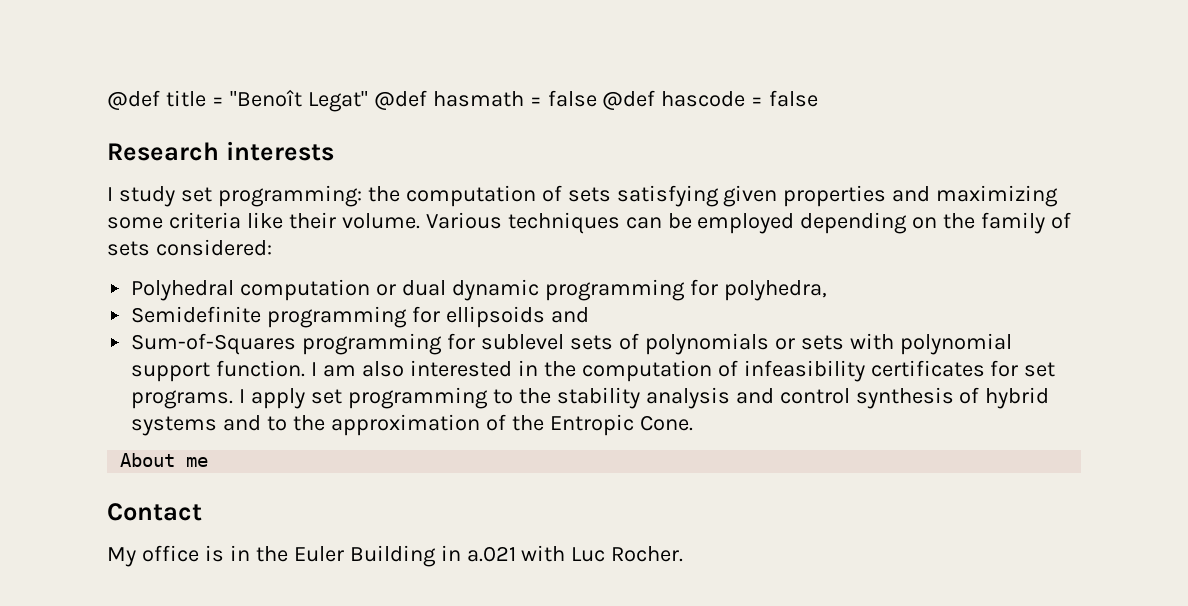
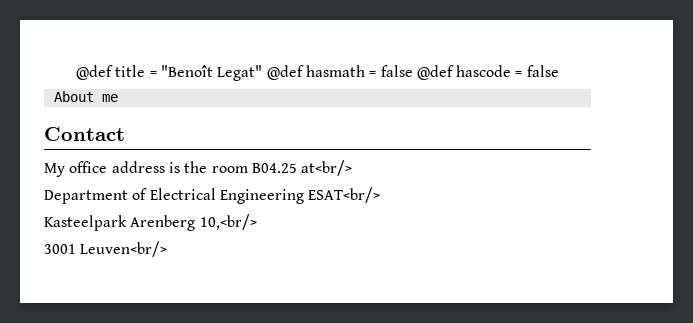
- Research interests
- I study set programming: the computation of sets satisfying given properties and maximizing some criteria like their volume. Various techniques can be employed depending on the family of sets considered:
- Polyhedral computation or dual dynamic programming for polyhedra,
- Semidefinite programming for ellipsoids and
- Sum-of-Squares programming for sublevel sets of polynomials or sets with polynomial support function. I am also interested in the computation of infeasibility certificates for set programs. I apply set programming to the stability analysis and control synthesis of hybrid systems and to the approximation of the Entropic Cone.
- My office is in the Euler Building in a.021 with Luc Rocher.
+ My office address is the room B04.25 at<br/>
+ Department of Electrical Engineering ESAT<br/>
+ Kasteelpark Arenberg 10,<br/>
+ 3001 Leuven<br/>

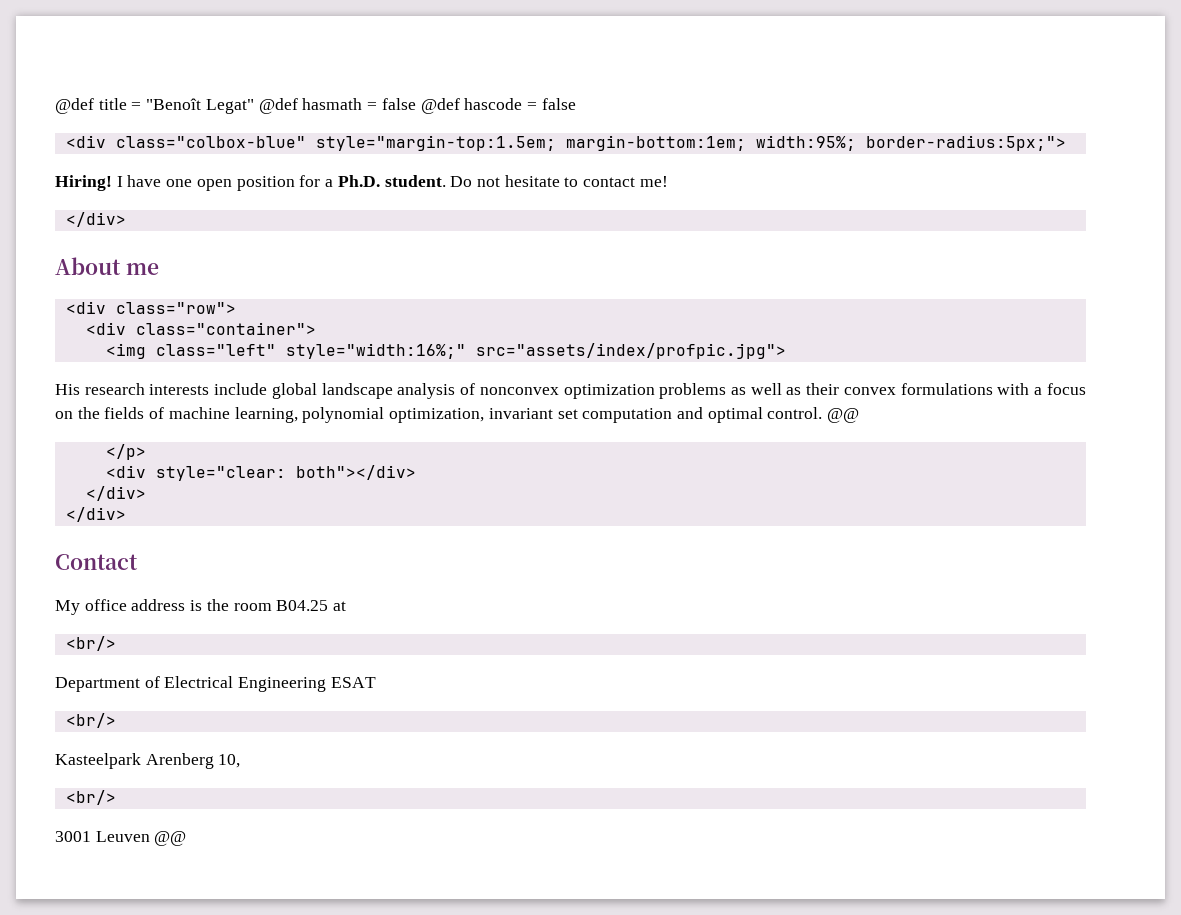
+ <div class="colbox-blue" style="margin-top:1.5em; margin-bottom:1em; width:95%; border-radius:5px;">
+ Hiring! I have one open position for a Ph.D. student. Do not hesitate to contact me!
+ </div>
  About me
+ <div class="row">
+ <div class="container">
+ <img class="left" style="width:16%;" src="assets/index/profpic.jpg">
+ His research interests include global landscape analysis of nonconvex optimization problems as well as their convex formulations with a focus on the fields of machine learning, polynomial optimization, invariant set computation and optimal control. @@
+ </p>
+ <div style="clear: both"></div>
+ </div>
+ </div>
- My office address is the room B04.25 at<br/>
+ My office address is the room B04.25 at
+ <br/>
- Department of Electrical Engineering ESAT<br/>
+ Department of Electrical Engineering ESAT
+ <br/>
- Kasteelpark Arenberg 10,<br/>
+ Kasteelpark Arenberg 10,
+ <br/>
- 3001 Leuven<br/>
+ 3001 Leuven @@

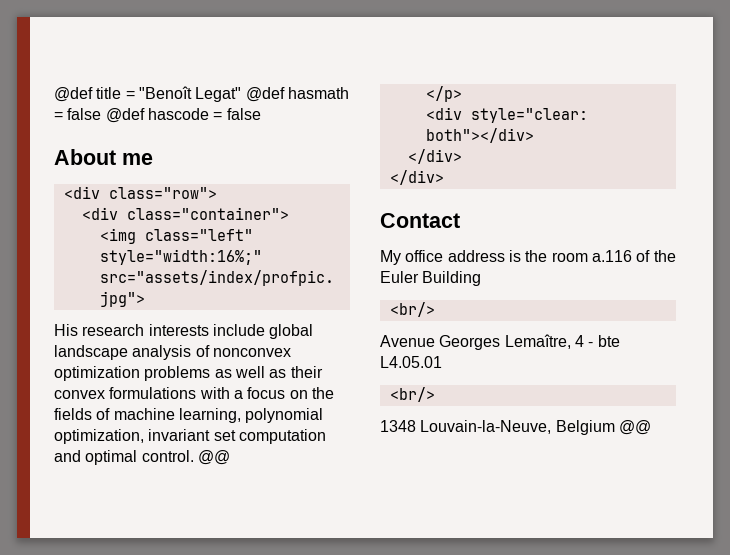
- <div class="colbox-blue" style="margin-top:1.5em; margin-bottom:1em; width:95%; border-radius:5px;">
- Hiring! I have one open position for a Ph.D. student. Do not hesitate to contact me!
- </div>
- My office address is the room B04.25 at
+ My office address is the room a.116 of the Euler Building
  <br/>
- Department of Electrical Engineering ESAT
+ Avenue Georges Lemaître, 4 - bte L4.05.01
  <br/>
- Kasteelpark Arenberg 10,
- <br/>
- 3001 Leuven @@
+ 1348 Louvain-la-Neuve, Belgium @@

